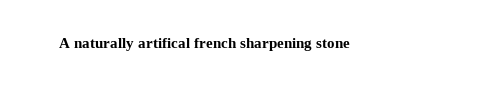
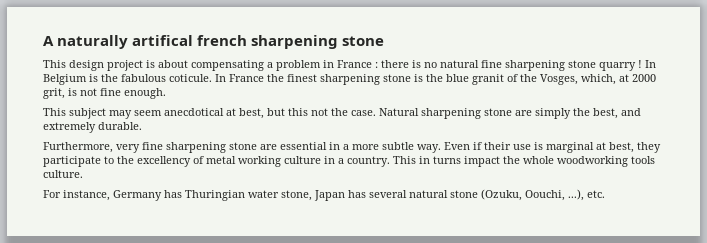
+ This design project is about compensating a problem in France : there is no natural fine sharpening stone quarry ! In Belgium is the fabulous coticule. In France the finest sharpening stone is the blue granit of the Vosges, which, at 2000 grit, is not fine enough.
+ This subject may seem anecdotical at best, but this not the case. Natural sharpening stone are simply the best, and extremely durable.
+ Furthermore, very fine sharpening stone are essential in a more subtle way. Even if their use is marginal at best, they participate to the excellency of metal working culture in a country. This in turns impact the whole woodworking tools culture.
+ For instance, Germany has Thuringian water stone, Japan has several natural stone (Ozuku, Oouchi, ...), etc.

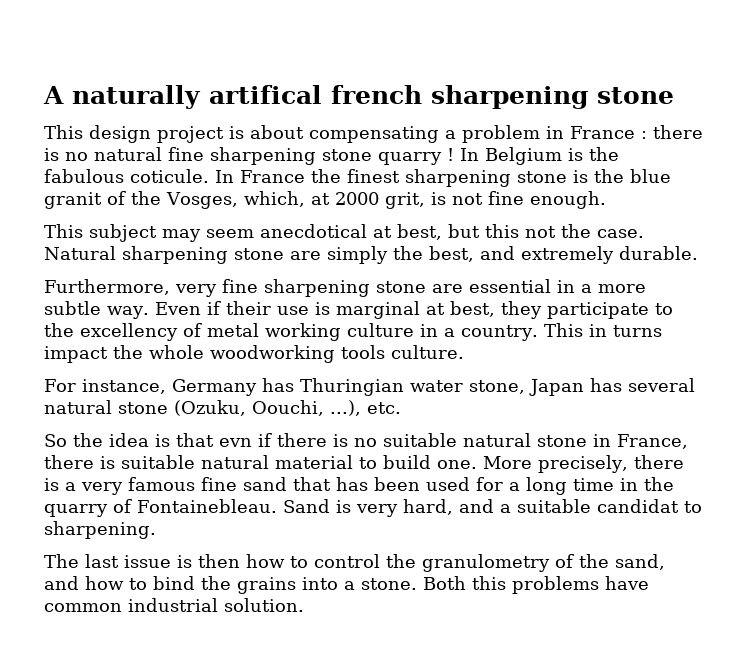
+ So the idea is that evn if there is no suitable natural stone in France, there is suitable natural material to build one. More precisely, there is a very famous fine sand that has been used for a long time in the quarry of Fontainebleau. Sand is very hard, and a suitable candidat to sharpening.
+ The last issue is then how to control the granulometry of the sand, and how to bind the grains into a stone. Both this problems have common industrial solution.

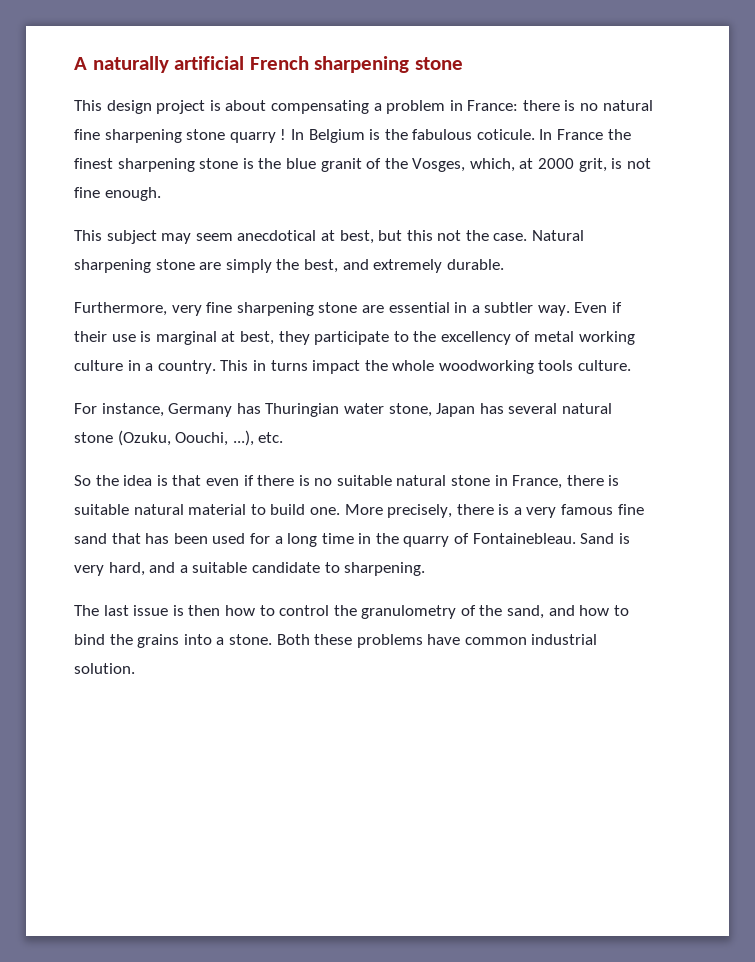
- A naturally artifical french sharpening stone
+ A naturally artificial French sharpening stone
- This design project is about compensating a problem in France : there is no natural fine sharpening stone quarry !
+ This design project is about compensating a problem in France: there is no natural fine sharpening stone quarry !
- Furthermore, very fine sharpening stone are essential in a more subtle way.
+ Furthermore, very fine sharpening stone are essential in a subtler way.
- So the idea is that evn if there is no suitable natural stone in France, there is suitable natural material to build one.
+ So the idea is that even if there is no suitable natural stone in France, there is suitable natural material to build one.
- Sand is very hard, and a suitable candidat to sharpening.
+ Sand is very hard, and a suitable candidate to sharpening.
- Both this problems have common industrial solution.
+ Both these problems have common industrial solution.

